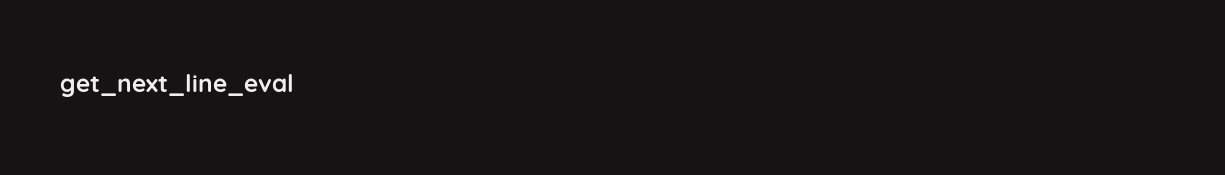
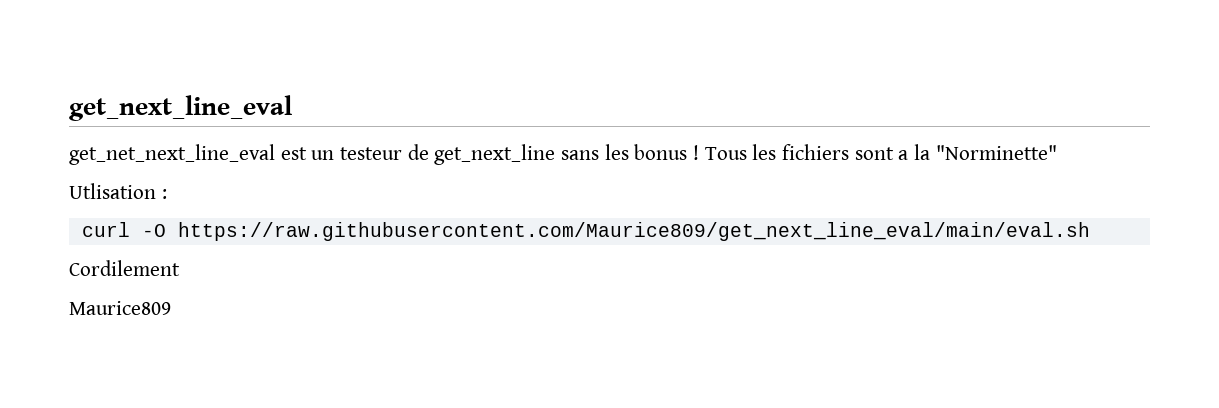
+ get_net_next_line_eval est un testeur de get_next_line sans les bonus ! Tous les fichiers sont a la "Norminette"
+ Utlisation :
+ curl -O https://raw.githubusercontent.com/Maurice809/get_next_line_eval/main/eval.sh
+ Cordilement
+ Maurice809

